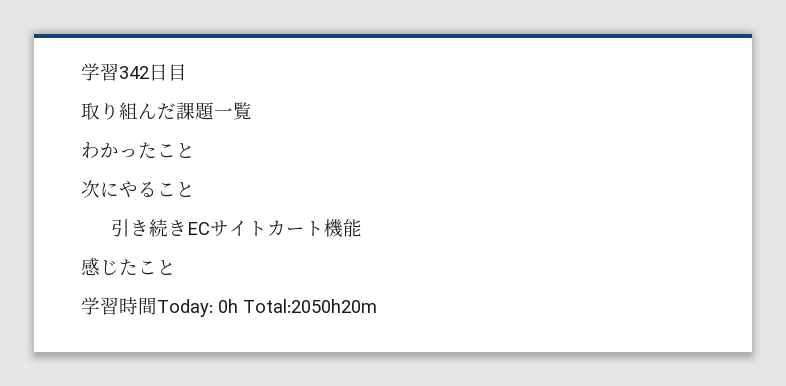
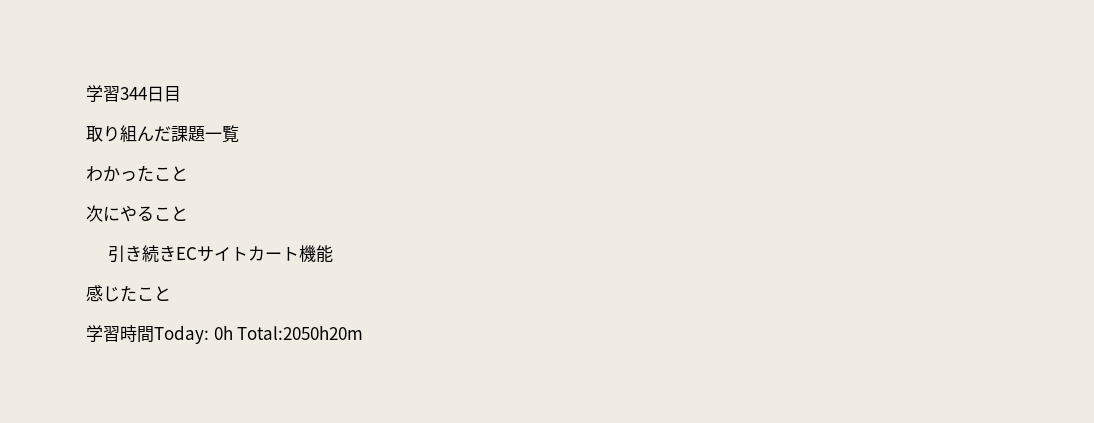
- 学習342日目
+ 学習344日目

